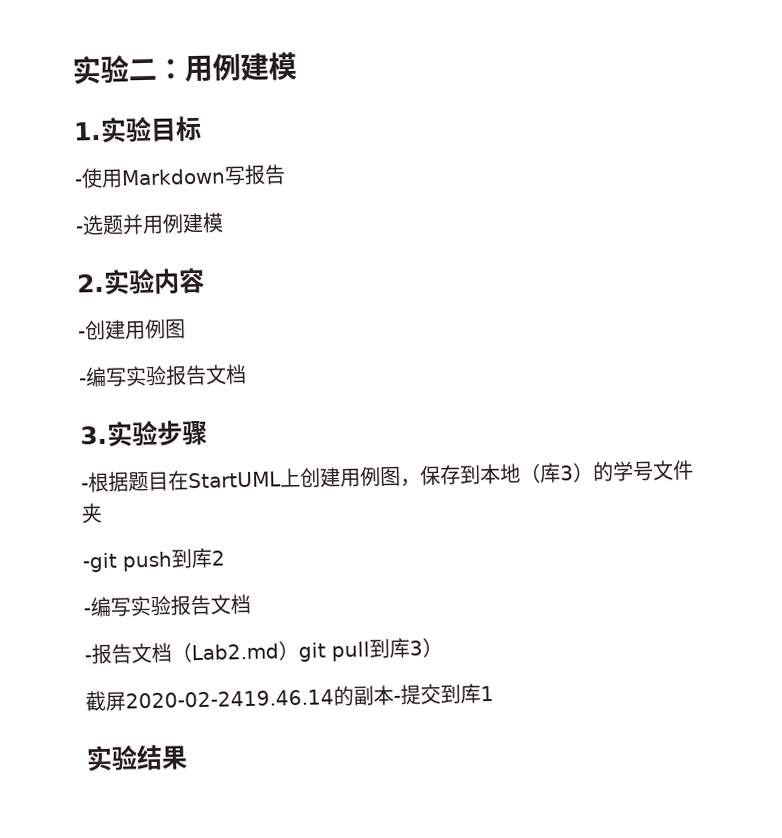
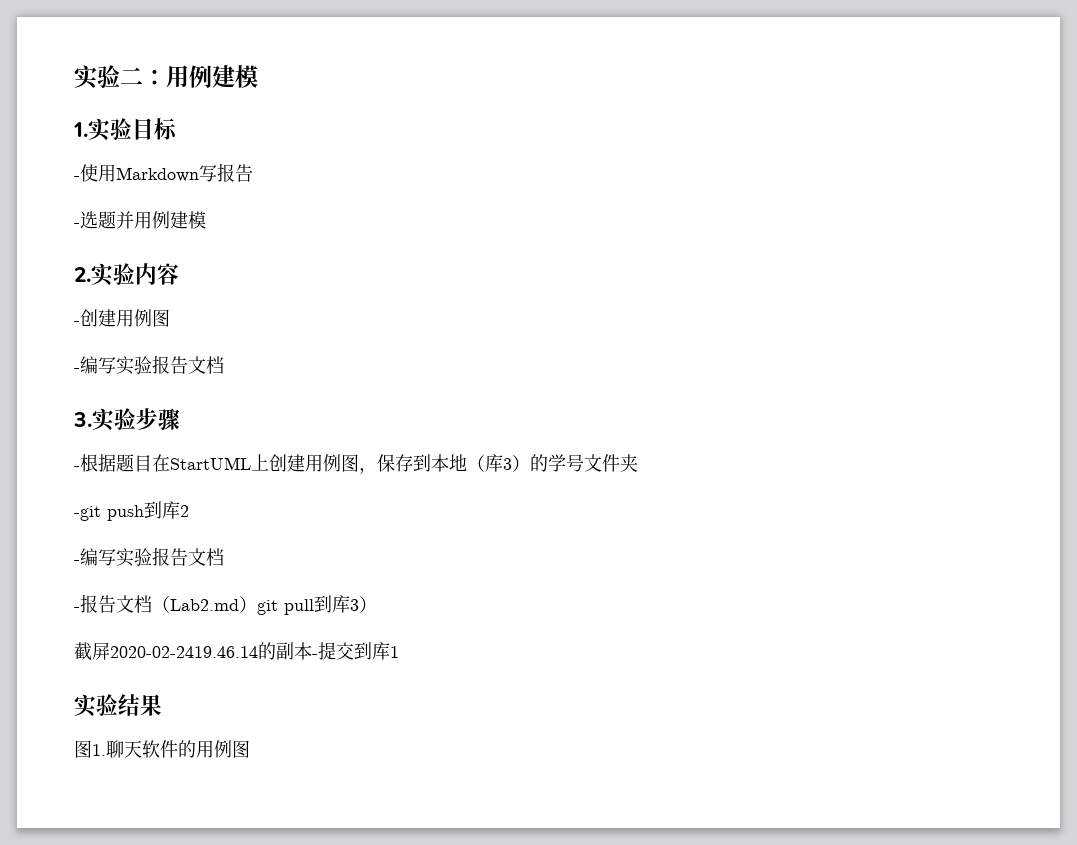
+ 图1.聊天软件的用例图

